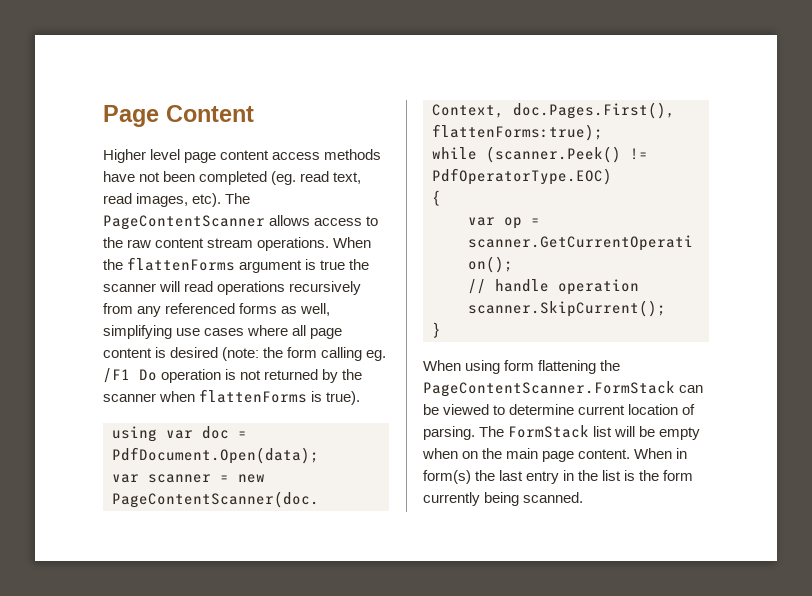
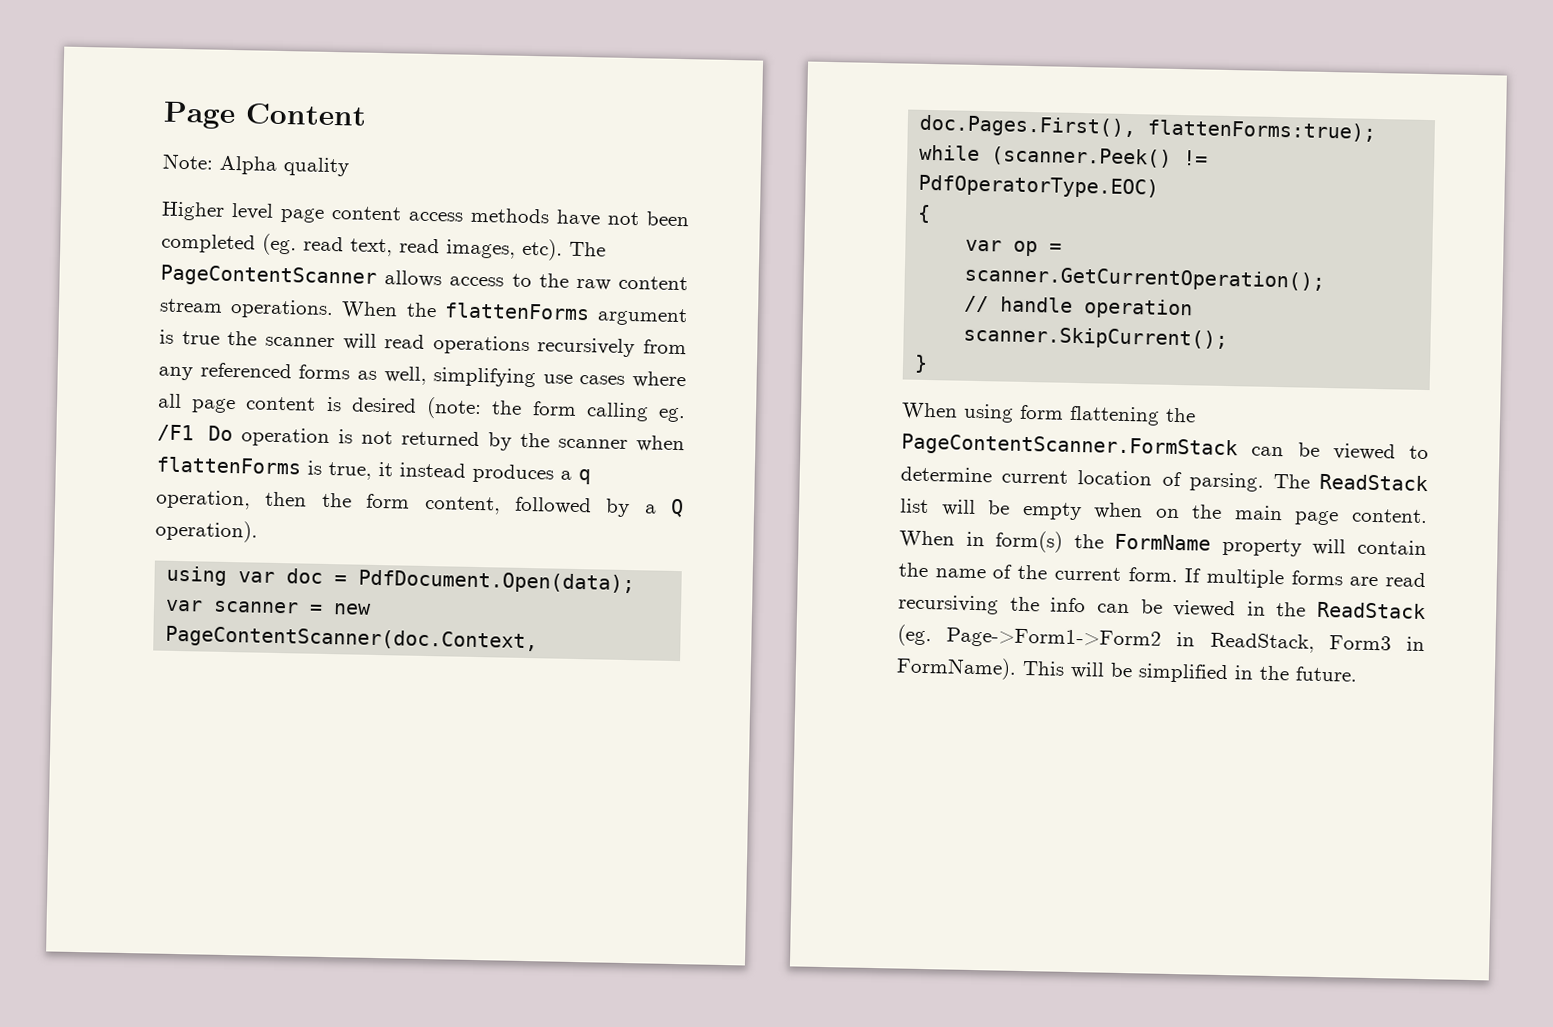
+ Note: Alpha quality
- When the flattenForms argument is true the scanner will read operations recursively from any referenced forms as well, simplifying use cases where all page content is desired (note: the form calling eg. /F1 Do operation is not returned by the scanner when flattenForms is true).
+ When the flattenForms argument is true the scanner will read operations recursively from any referenced forms as well, simplifying use cases where all page content is desired (note: the form calling eg. /F1 Do operation is not returned by the scanner when flattenForms is true, it instead produces a q operation, then the form content, followed by a Q operation).
- The FormStack list will be empty when on the main page content.
+ The ReadStack list will be empty when on the main page content.
- When in form(s) the last entry in the list is the form currently being scanned.
+ When in form(s) the FormName property will contain the name of the current form. If multiple forms are read recursiving the info can be viewed in the ReadStack (eg. Page->Form1->Form2 in ReadStack, Form3 in FormName). This will be simplified in the future.

